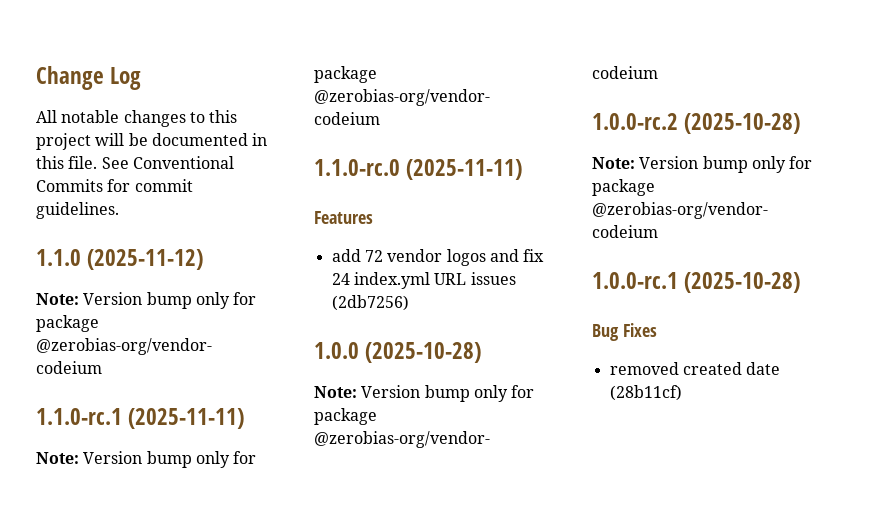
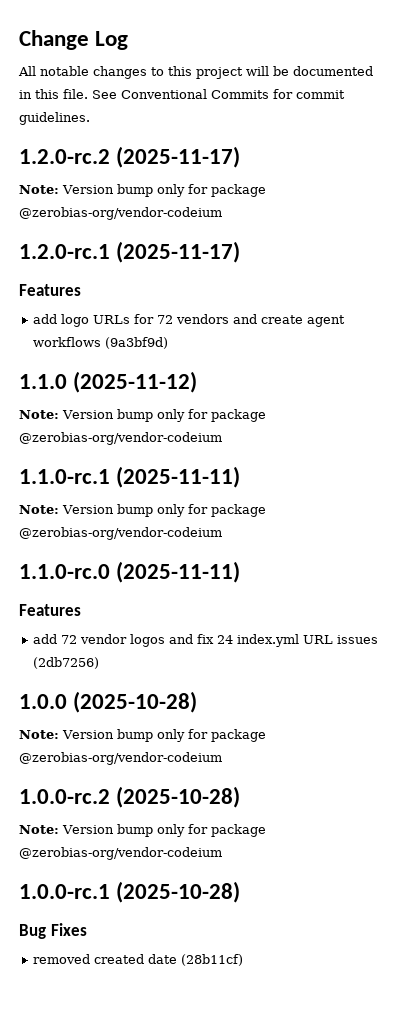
+ 1.2.0-rc.2 (2025-11-17)
+ Note: Version bump only for package @zerobias-org/vendor-codeium
+ 1.2.0-rc.1 (2025-11-17)
+ Features
+ add logo URLs for 72 vendors and create agent workflows (9a3bf9d)

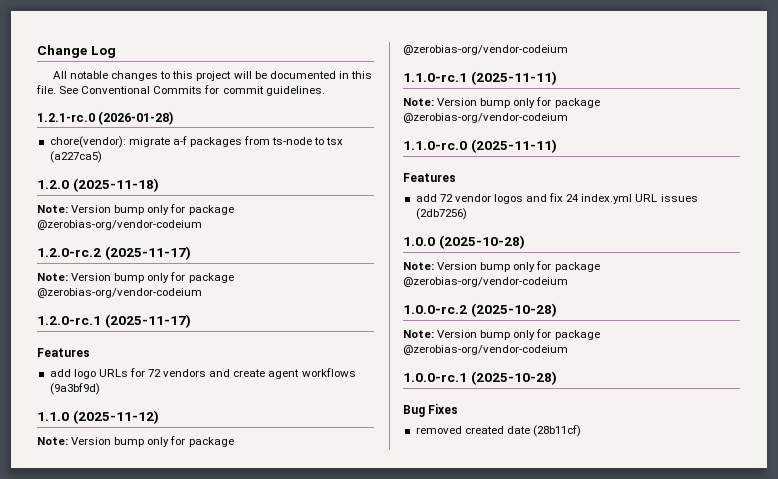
+ 1.2.1-rc.0 (2026-01-28)
+ chore(vendor): migrate a-f packages from ts-node to tsx (a227ca5)
+ 1.2.0 (2025-11-18)
+ Note: Version bump only for package @zerobias-org/vendor-codeium

